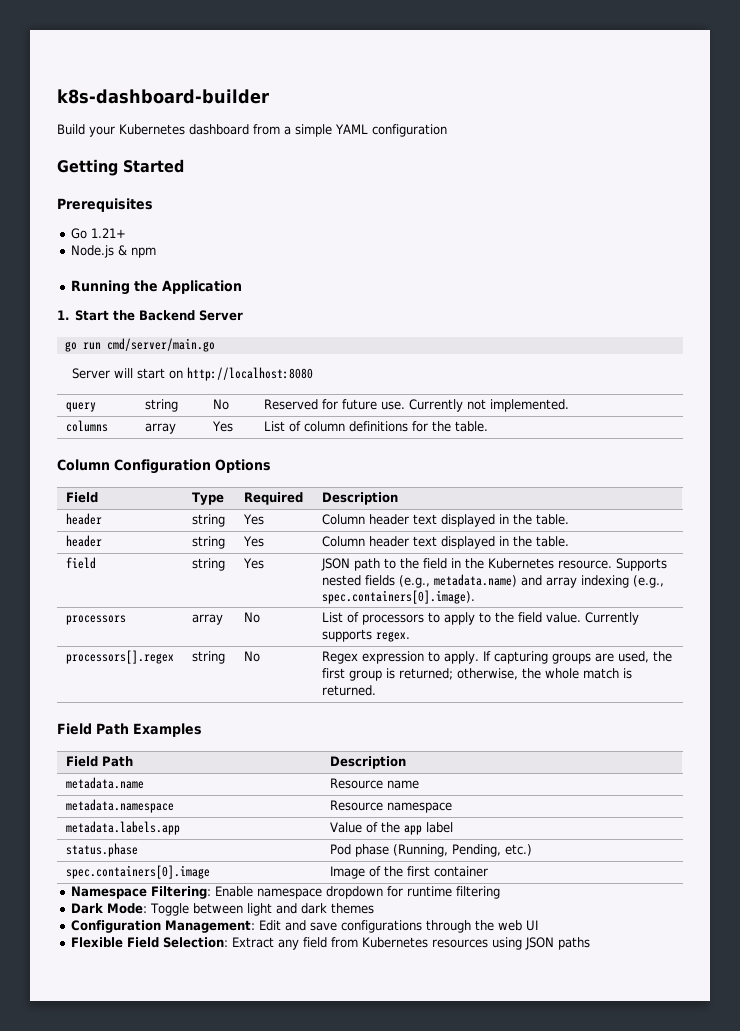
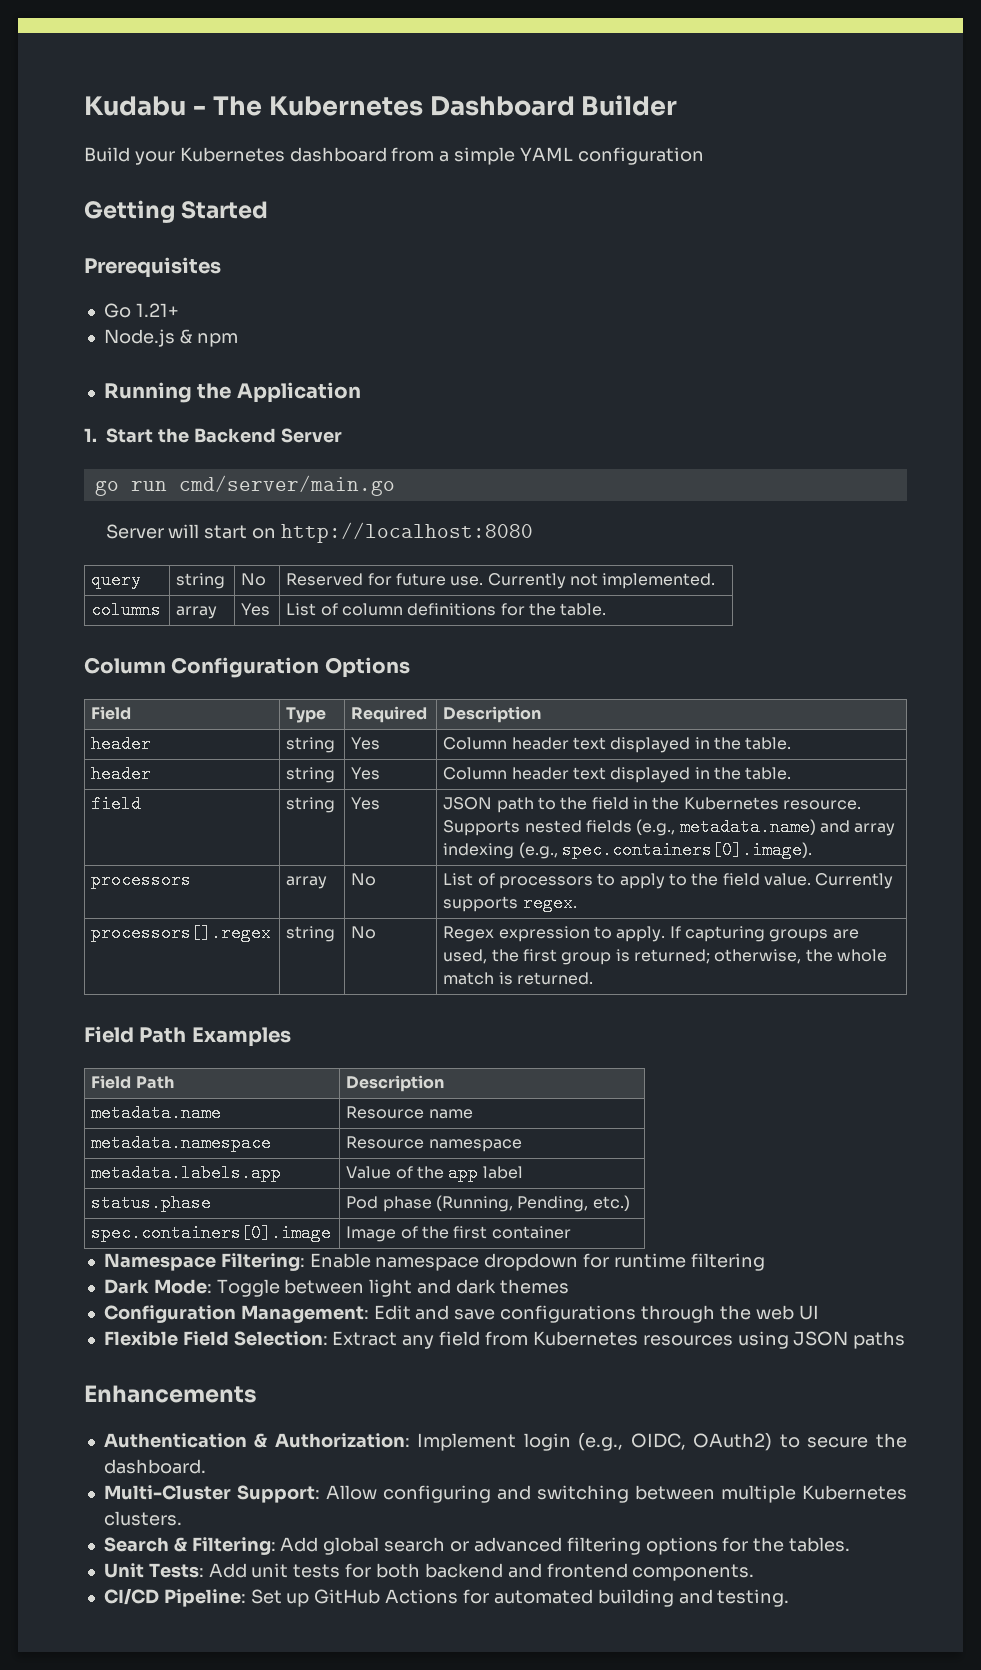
- k8s-dashboard-builder
+ Kudabu - The Kubernetes Dashboard Builder
+ Enhancements
+ Authentication & Authorization: Implement login (e.g., OIDC, OAuth2) to secure the dashboard.
+ Multi-Cluster Support: Allow configuring and switching between multiple Kubernetes clusters.
+ Search & Filtering: Add global search or advanced filtering options for the tables.
+ Unit Tests: Add unit tests for both backend and frontend components.
+ CI/CD Pipeline: Set up GitHub Actions for automated building and testing.

